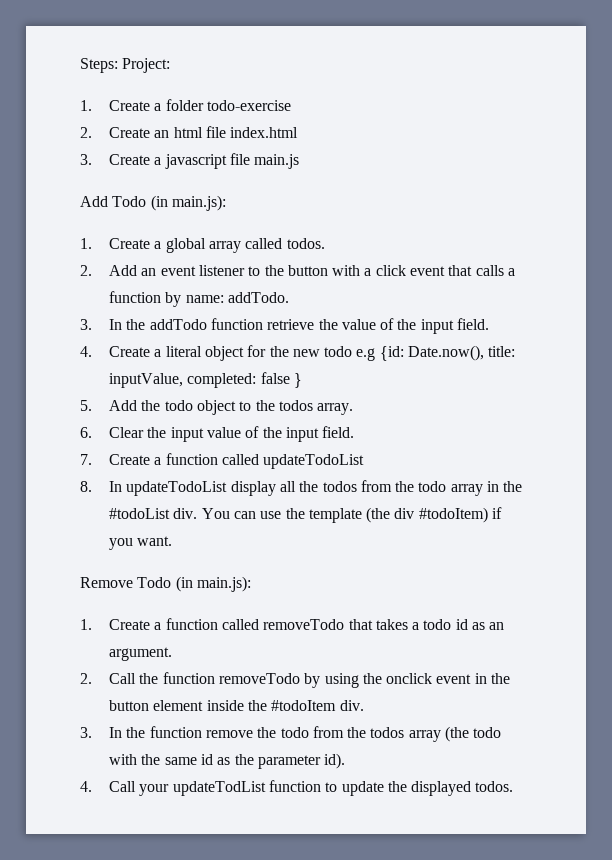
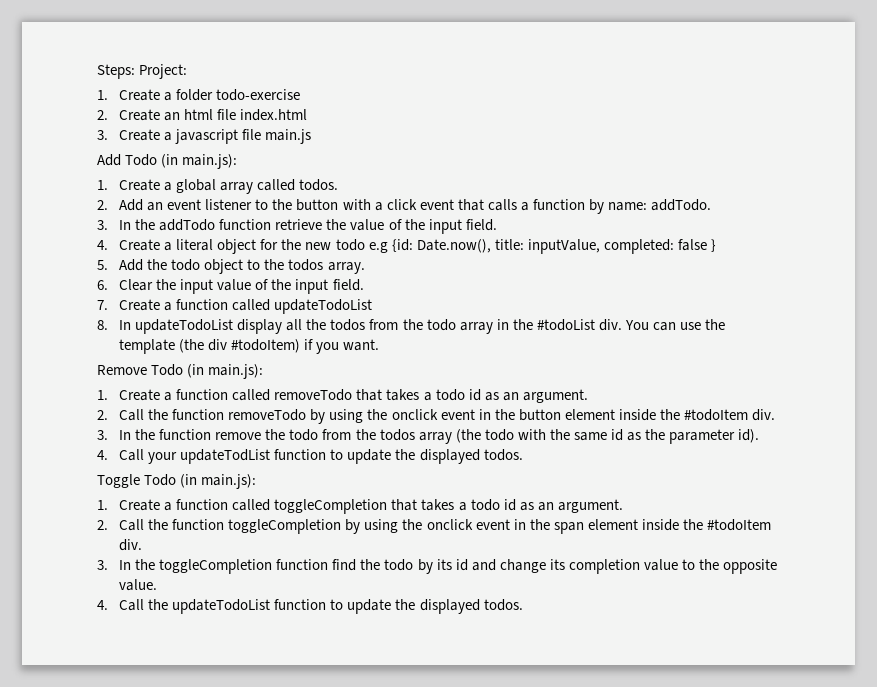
+ Toggle Todo (in main.js):
+ 1. Create a function called toggleCompletion that takes a todo id as an argument.
+ 2. Call the function toggleCompletion by using the onclick event in the span element inside the #todoItem div.
+ 3. In the toggleCompletion function find the todo by its id and change its completion value to the opposite value.
+ 4. Call the updateTodoList function to update the displayed todos.

